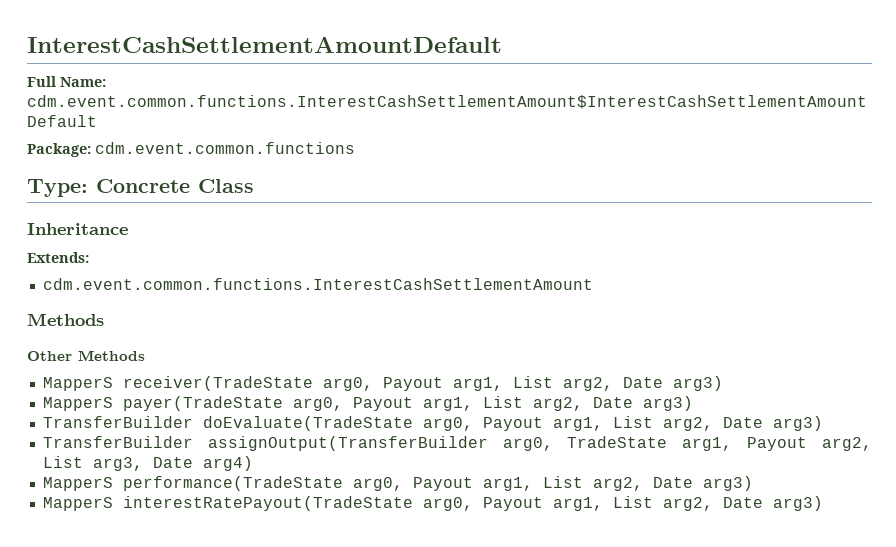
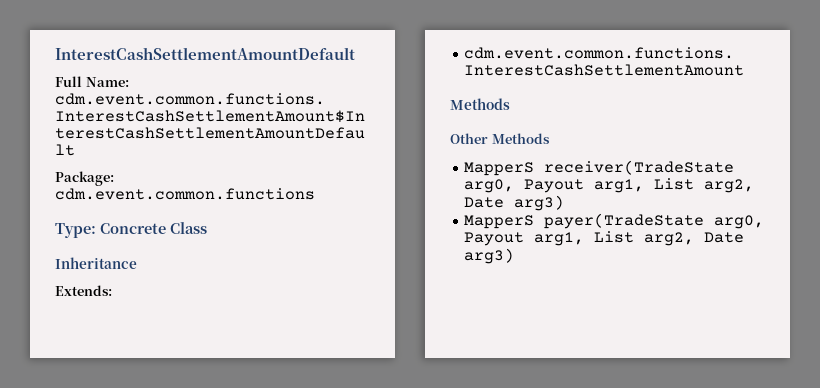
- TransferBuilder doEvaluate(TradeState arg0, Payout arg1, List arg2, Date arg3)
- TransferBuilder assignOutput(TransferBuilder arg0, TradeState arg1, Payout arg2, List arg3, Date arg4)
- MapperS performance(TradeState arg0, Payout arg1, List arg2, Date arg3)
- MapperS interestRatePayout(TradeState arg0, Payout arg1, List arg2, Date arg3)

